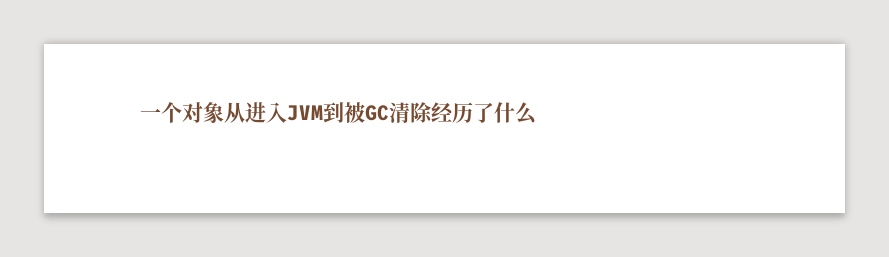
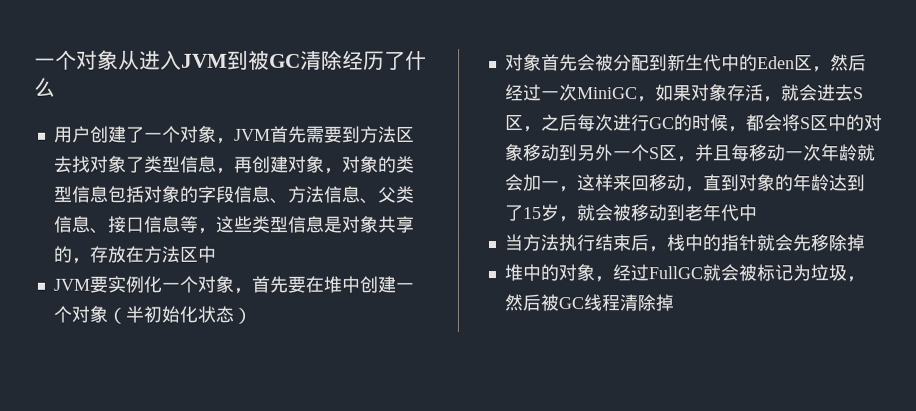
+ 用户创建了一个对象，JVM首先需要到方法区去找对象了类型信息，再创建对象，对象的类型信息包括对象的字段信息、方法信息、父类信息、接口信息等，这些类型信息是对象共享的，存放在方法区中
+ JVM要实例化一个对象，首先要在堆中创建一个对象（半初始化状态）
+ 对象首先会被分配到新生代中的Eden区，然后经过一次MiniGC，如果对象存活，就会进去S区，之后每次进行GC的时候，都会将S区中的对象移动到另外一个S区，并且每移动一次年龄就会加一，这样来回移动，直到对象的年龄达到了15岁，就会被移动到老年代中
+ 当方法执行结束后，栈中的指针就会先移除掉
+ 堆中的对象，经过FullGC就会被标记为垃圾，然后被GC线程清除掉

